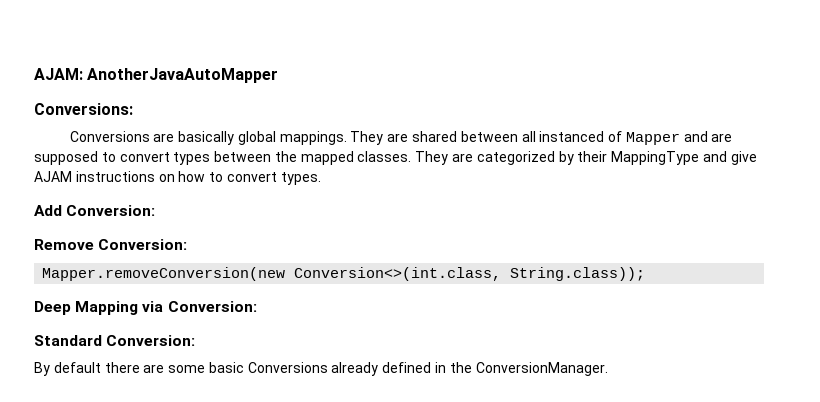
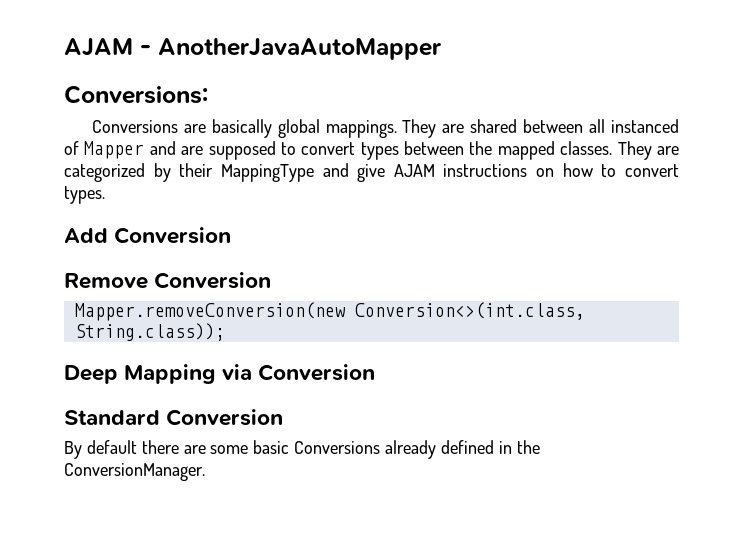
- AJAM: AnotherJavaAutoMapper
+ AJAM - AnotherJavaAutoMapper
- Add Conversion:
+ Add Conversion
- Remove Conversion:
+ Remove Conversion
- Deep Mapping via Conversion:
+ Deep Mapping via Conversion
- Standard Conversion:
+ Standard Conversion

